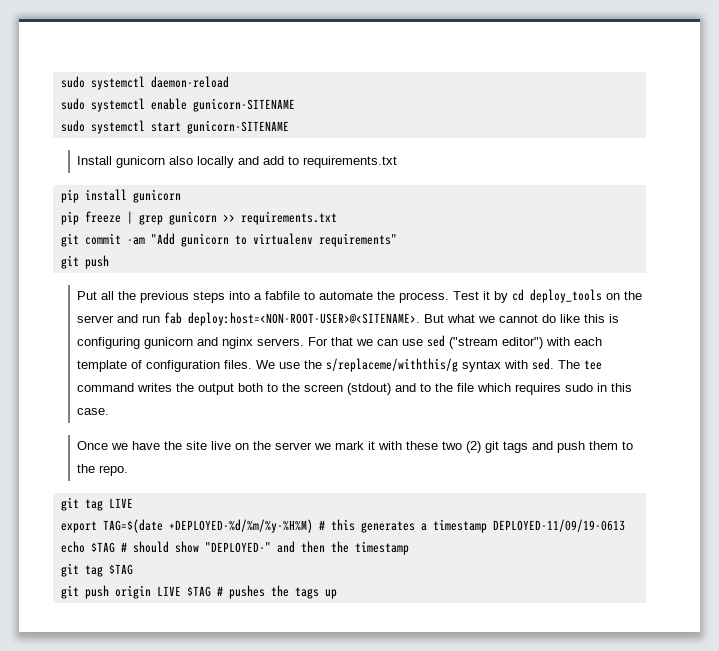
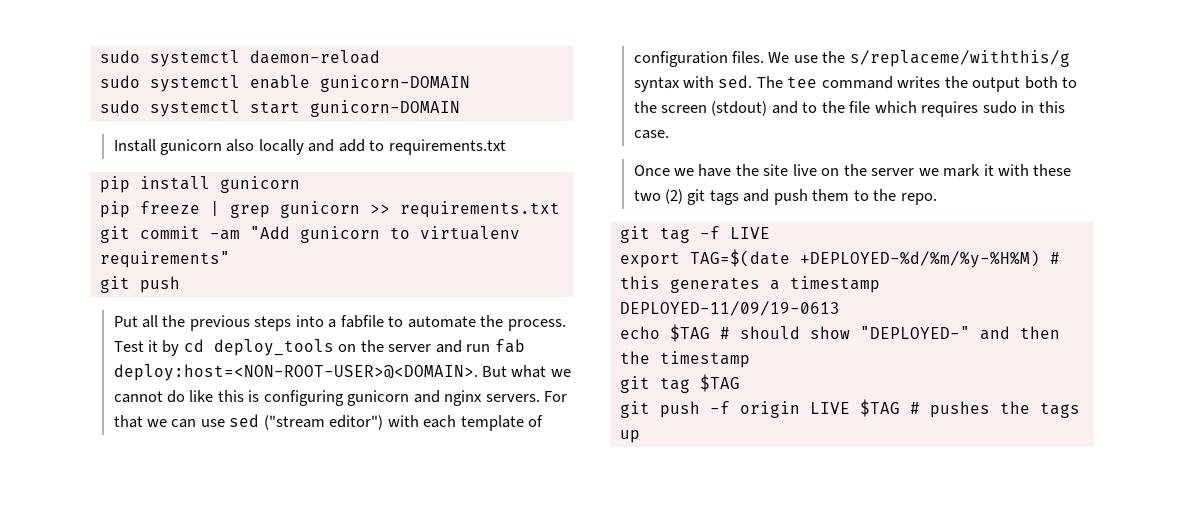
- sudo systemctl enable gunicorn-SITENAME
+ sudo systemctl enable gunicorn-DOMAIN
- sudo systemctl start gunicorn-SITENAME
+ sudo systemctl start gunicorn-DOMAIN
- Test it by cd deploy_tools on the server and run fab deploy:host=<NON-ROOT-USER>@<SITENAME>.
+ Test it by cd deploy_tools on the server and run fab deploy:host=<NON-ROOT-USER>@<DOMAIN>.
- git tag LIVE
+ git tag -f LIVE
- git push origin LIVE $TAG # pushes the tags up
+ git push -f origin LIVE $TAG # pushes the tags up

